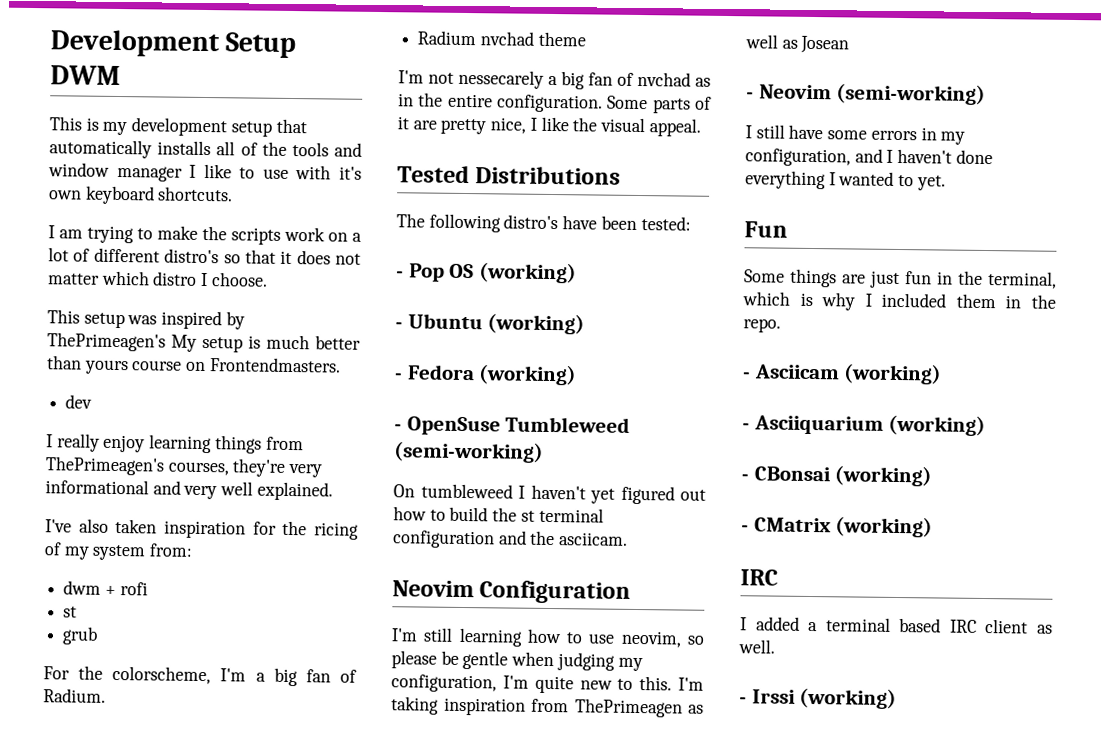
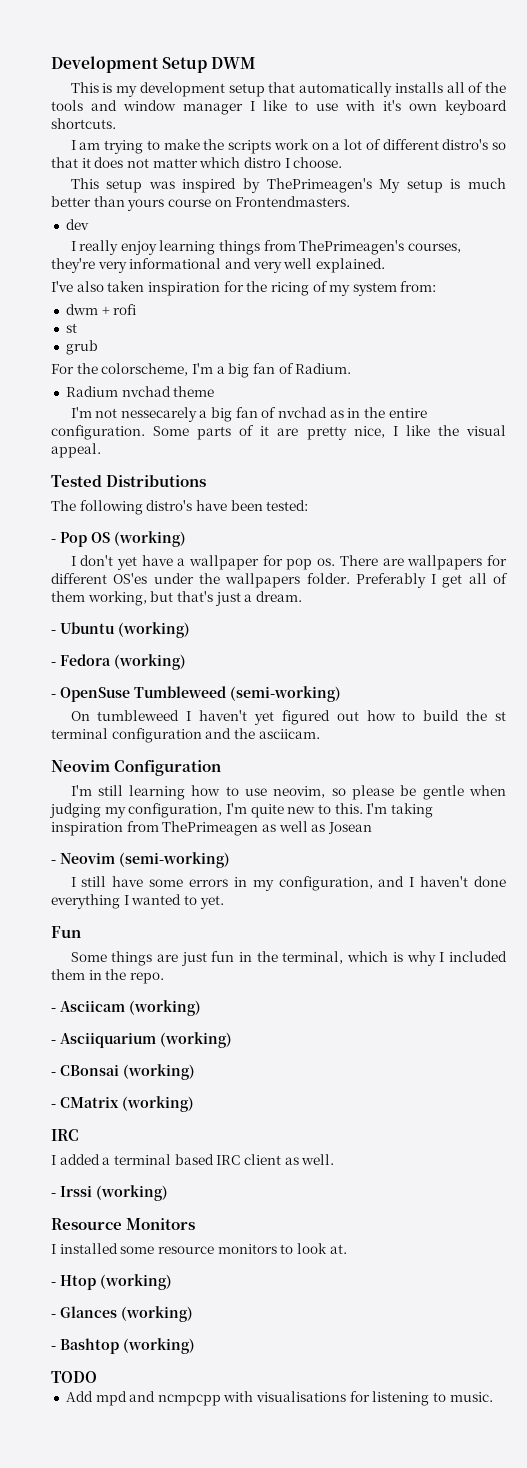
+ I don't yet have a wallpaper for pop os. There are wallpapers for different OS'es under the wallpapers folder. Preferably I get all of them working, but that's just a dream.
+ Resource Monitors
+ I installed some resource monitors to look at.
+ - Htop (working)
+ - Glances (working)
+ - Bashtop (working)
+ TODO
+ Add mpd and ncmpcpp with visualisations for listening to music.

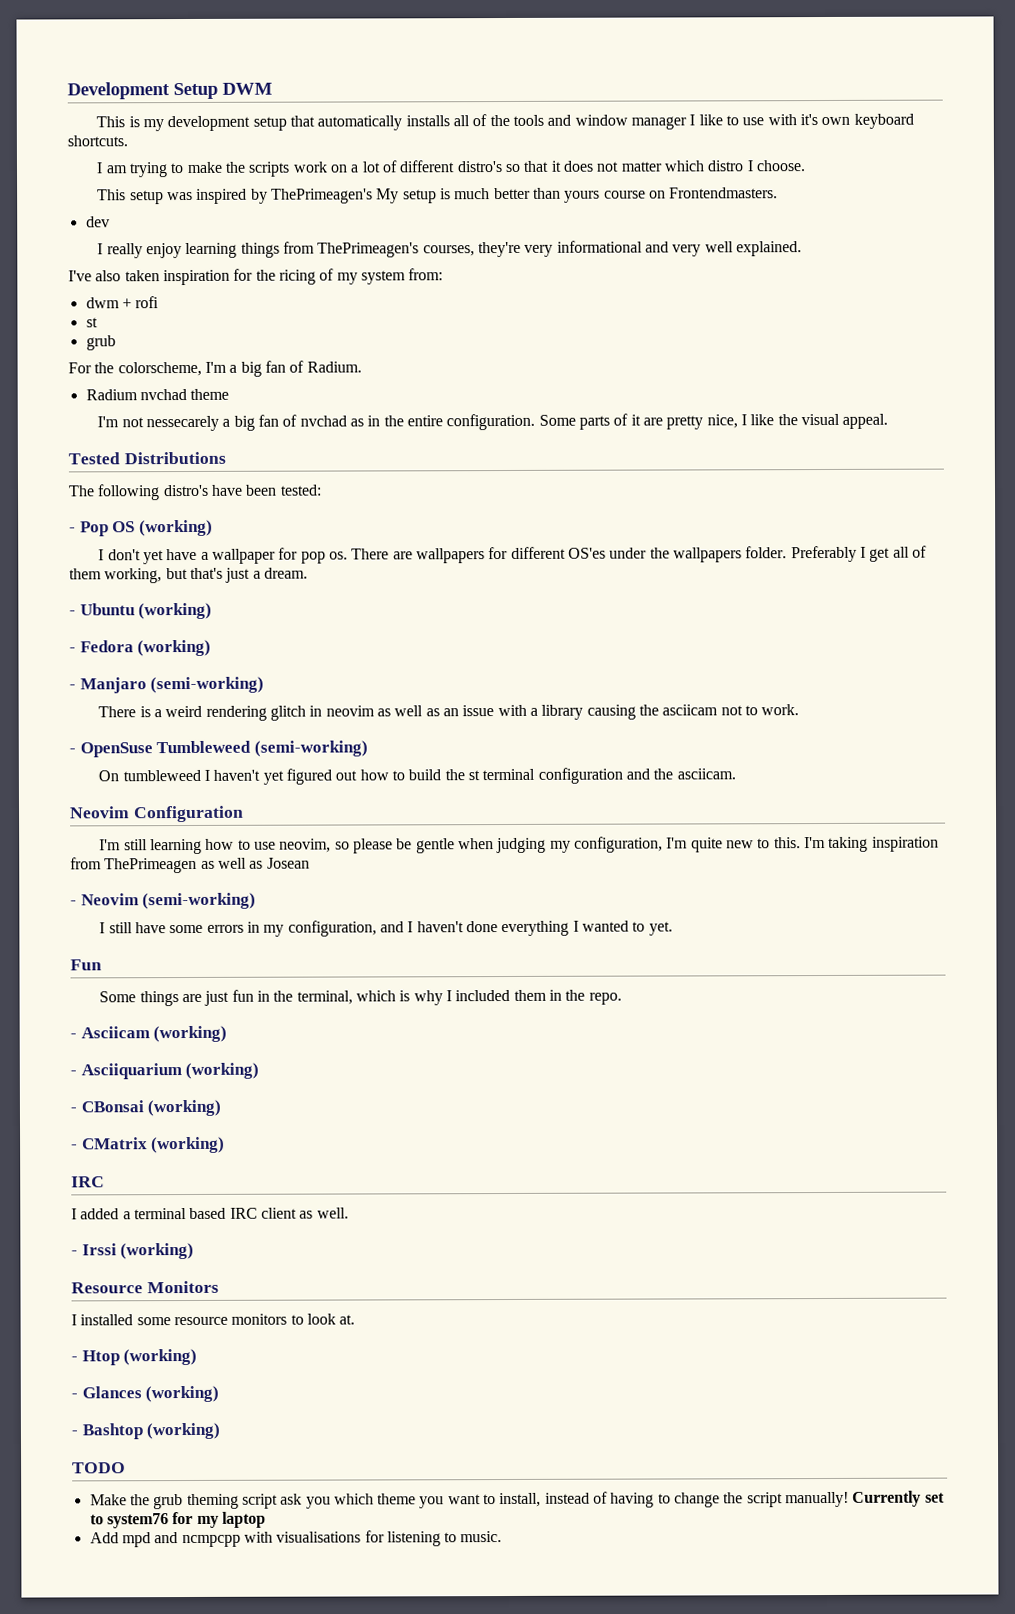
+ - Manjaro (semi-working)
+ There is a weird rendering glitch in neovim as well as an issue with a library causing the asciicam not to work.
+ Make the grub theming script ask you which theme you want to install, instead of having to change the script manually! Currently set to system76 for my laptop

